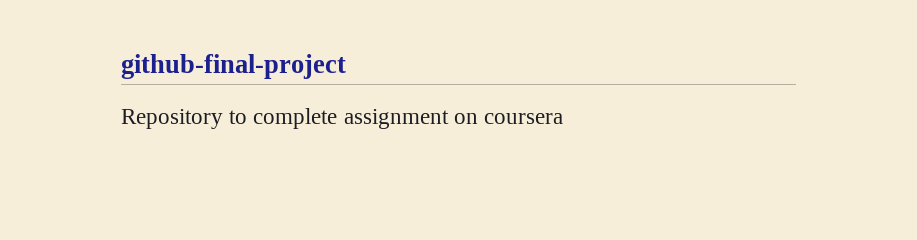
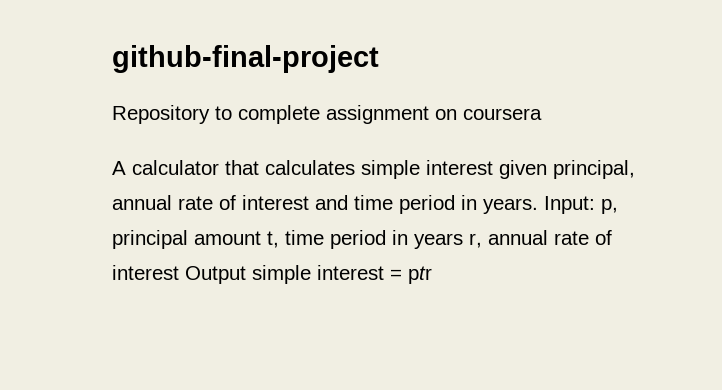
+ A calculator that calculates simple interest given principal, annual rate of interest and time period in years. Input: p, principal amount t, time period in years r, annual rate of interest Output simple interest = ptr

